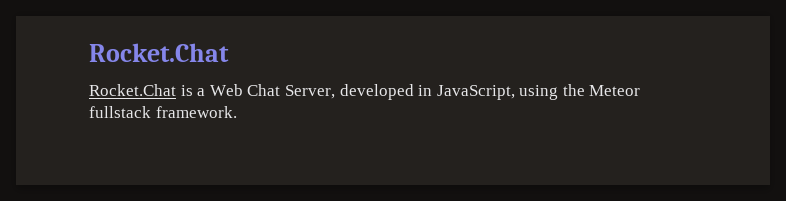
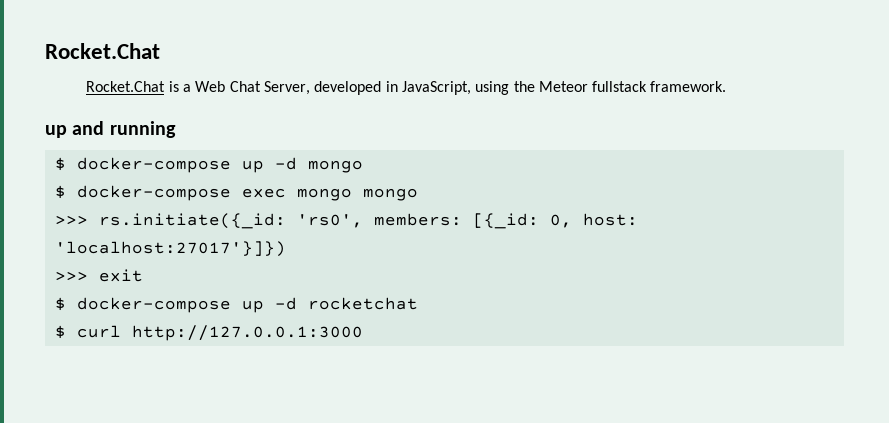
+ up and running
+ $ docker-compose up -d mongo
+ $ docker-compose exec mongo mongo
+ >>> rs.initiate({_id: 'rs0', members: [{_id: 0, host: 'localhost:27017'}]})
+ >>> exit
+ $ docker-compose up -d rocketchat
+ $ curl http://127.0.0.1:3000

